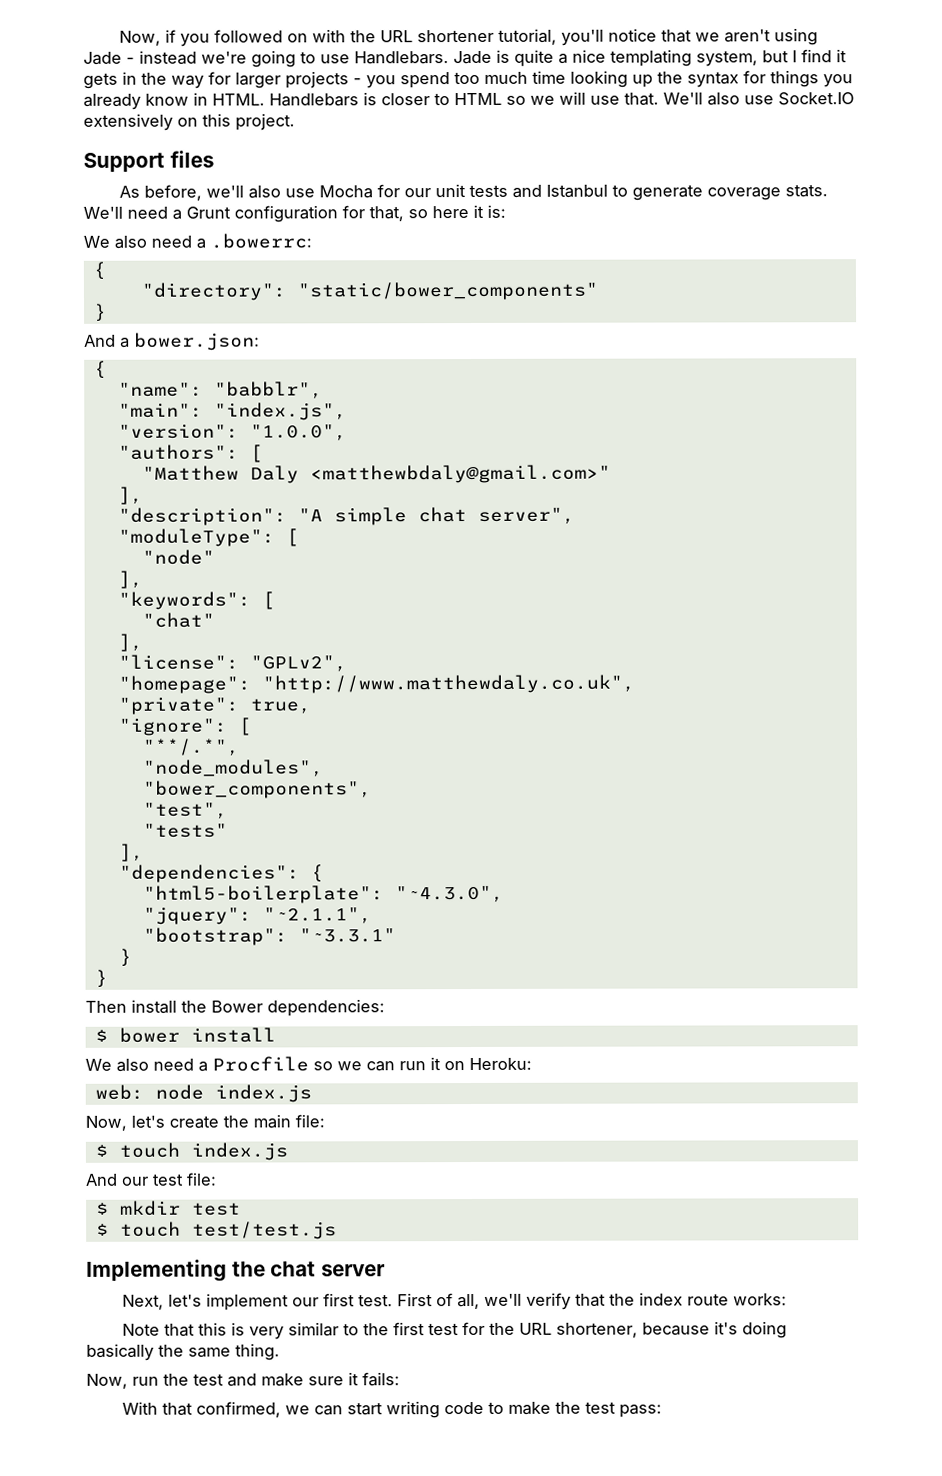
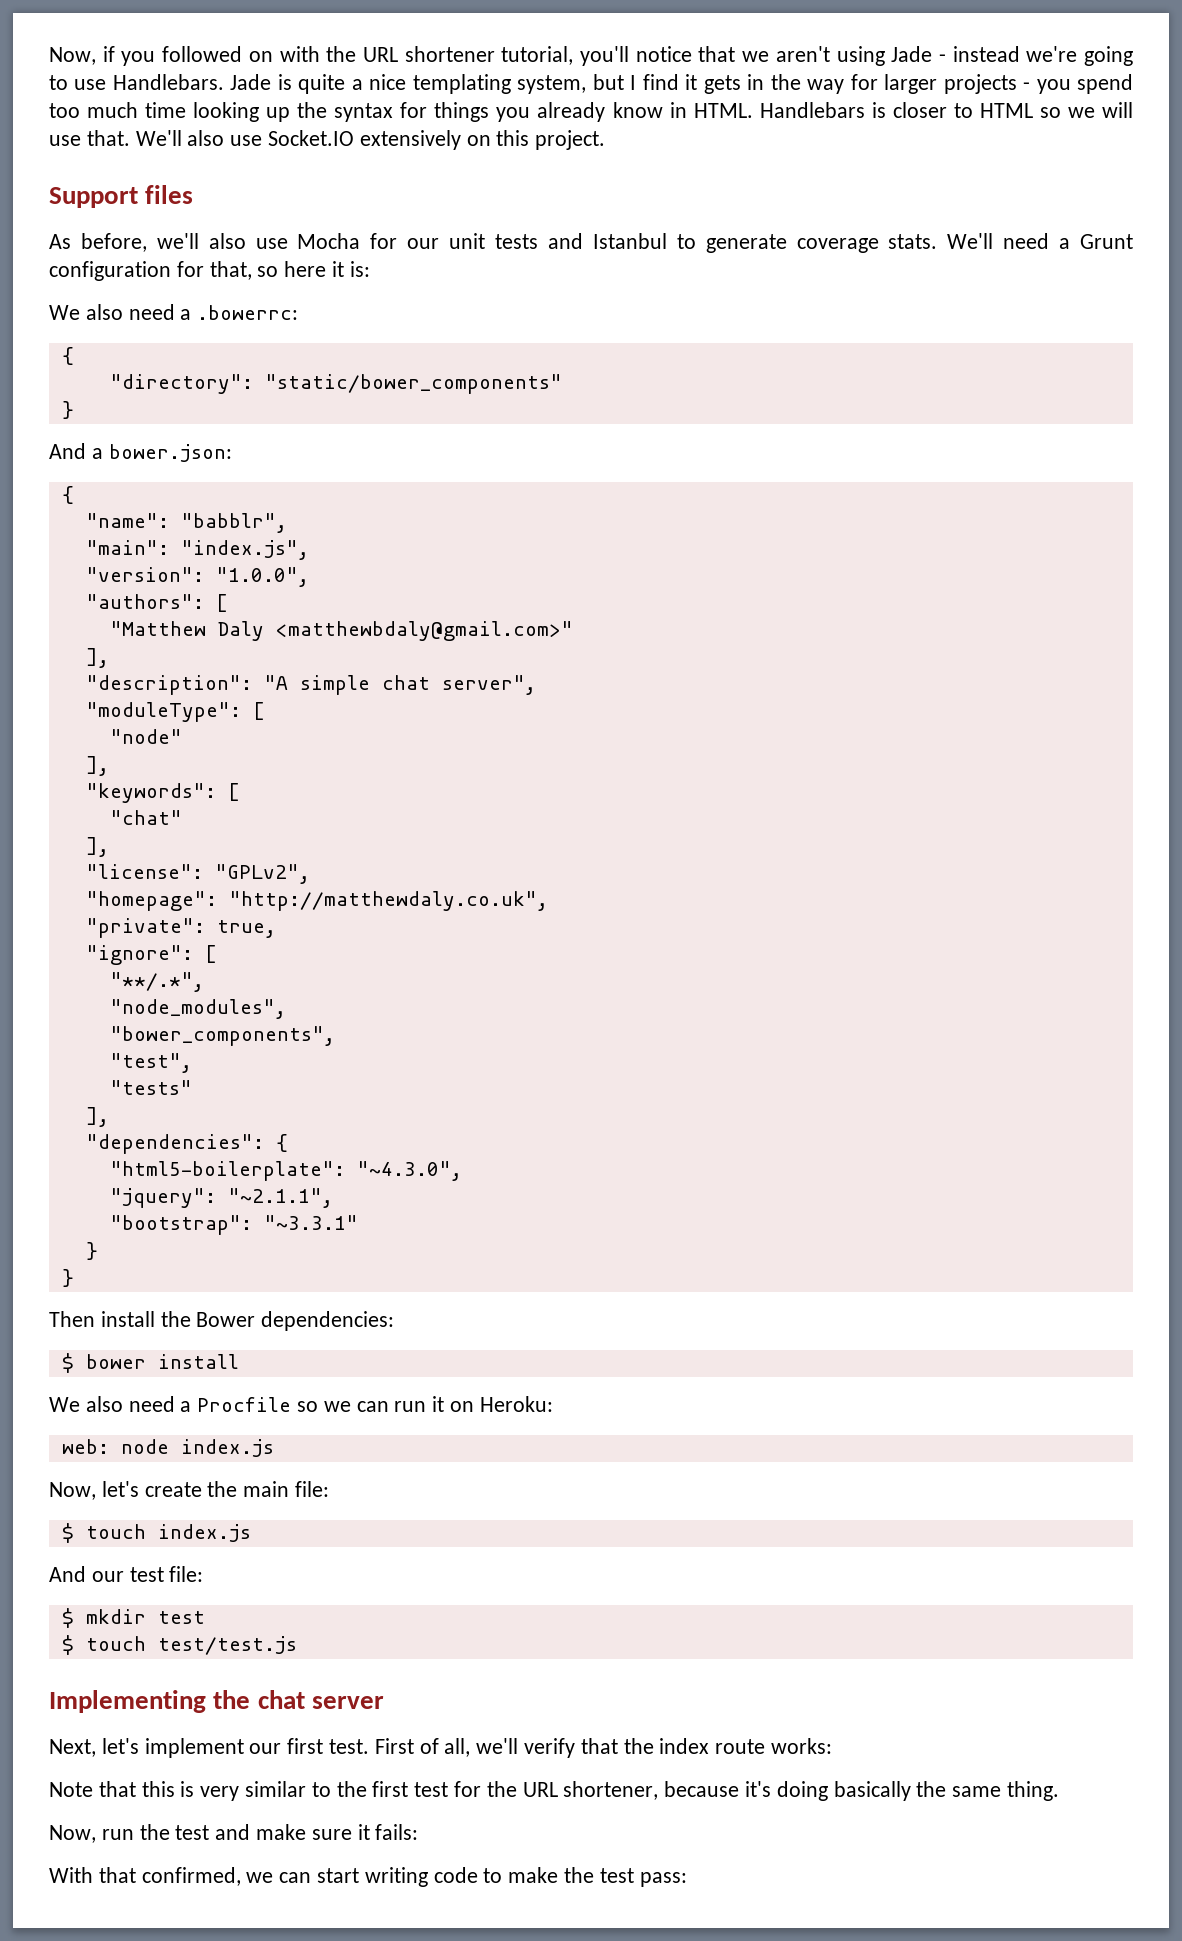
- "homepage": "http://www.matthewdaly.co.uk",
+ "homepage": "http://matthewdaly.co.uk",

